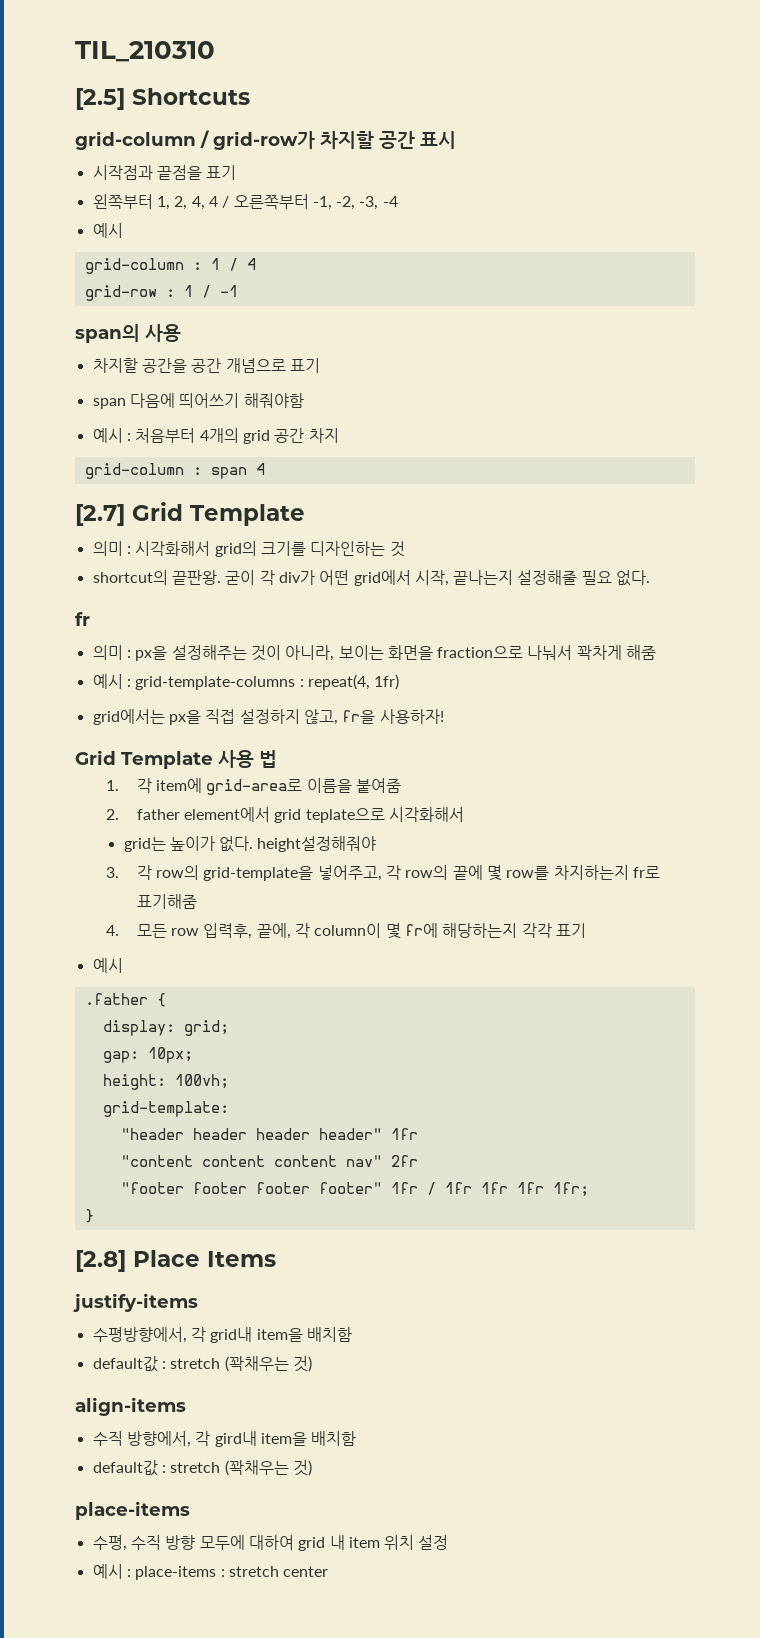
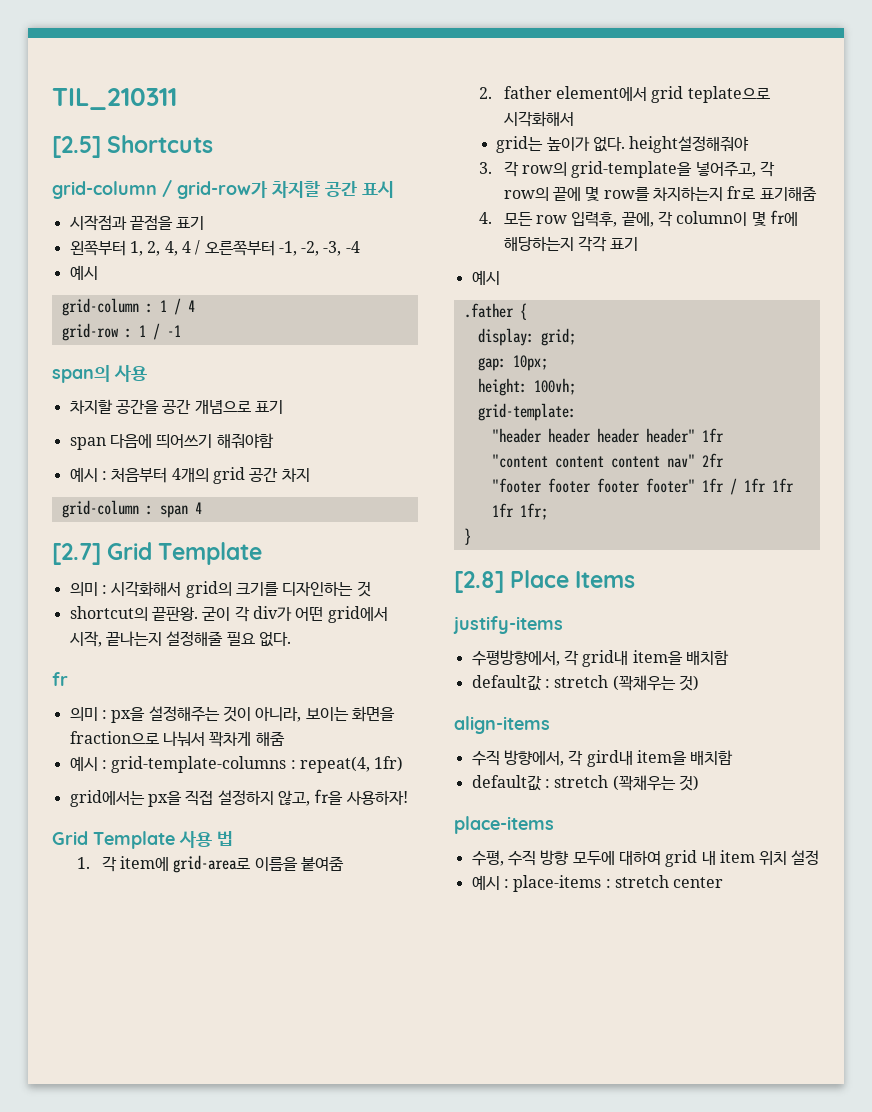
- TIL_210310
+ TIL_210311

